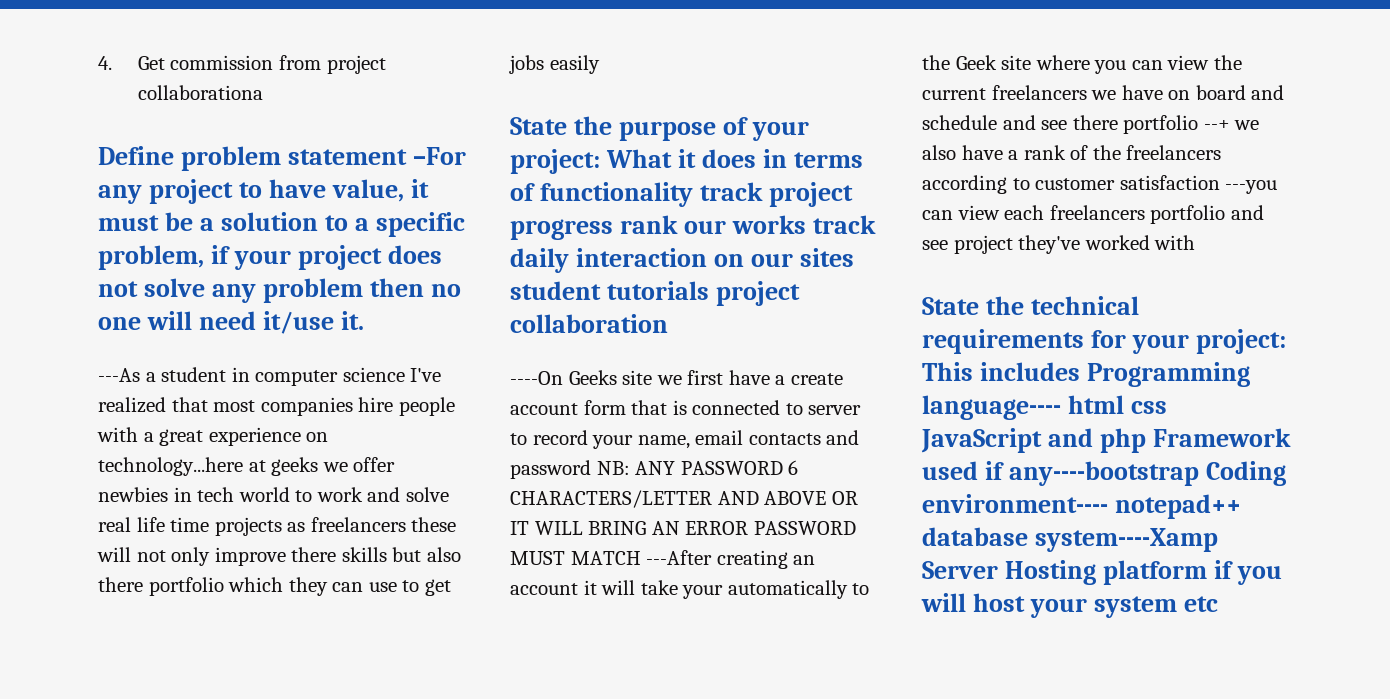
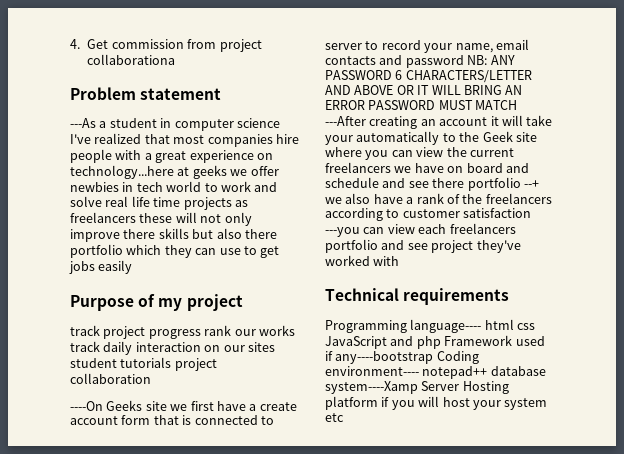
- Define problem statement –For any project to have value, it must be a solution to a specific problem, if your project does not solve any problem then no one will need it/use it.
+ Problem statement
- State the purpose of your project: What it does in terms of functionality track project progress rank our works track daily interaction on our sites student tutorials project collaboration
+ Purpose of my project
+ track project progress rank our works track daily interaction on our sites student tutorials project collaboration
- State the technical requirements for your project: This includes Programming language---- html css JavaScript and php Framework used if any----bootstrap Coding environment---- notepad++ database system----Xamp Server Hosting platform if you will host your system etc
+ Technical requirements
+ Programming language---- html css JavaScript and php Framework used if any----bootstrap Coding environment---- notepad++ database system----Xamp Server Hosting platform if you will host your system etc

